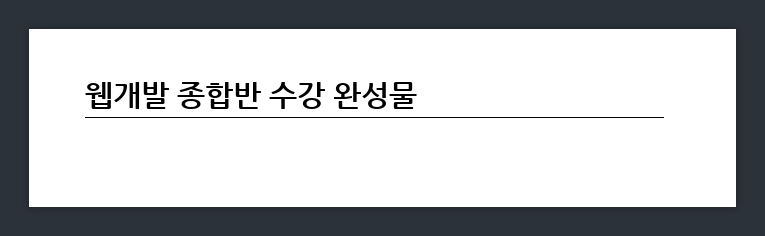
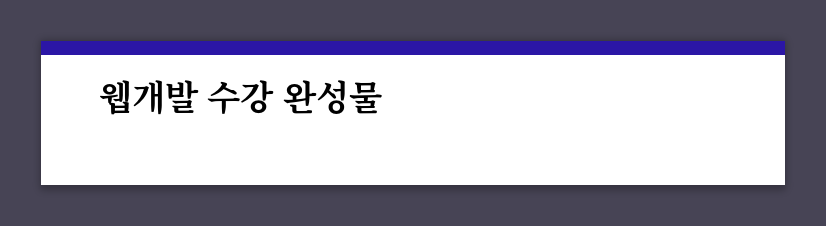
- 웹개발 종합반 수강 완성물
+ 웹개발 수강 완성물

